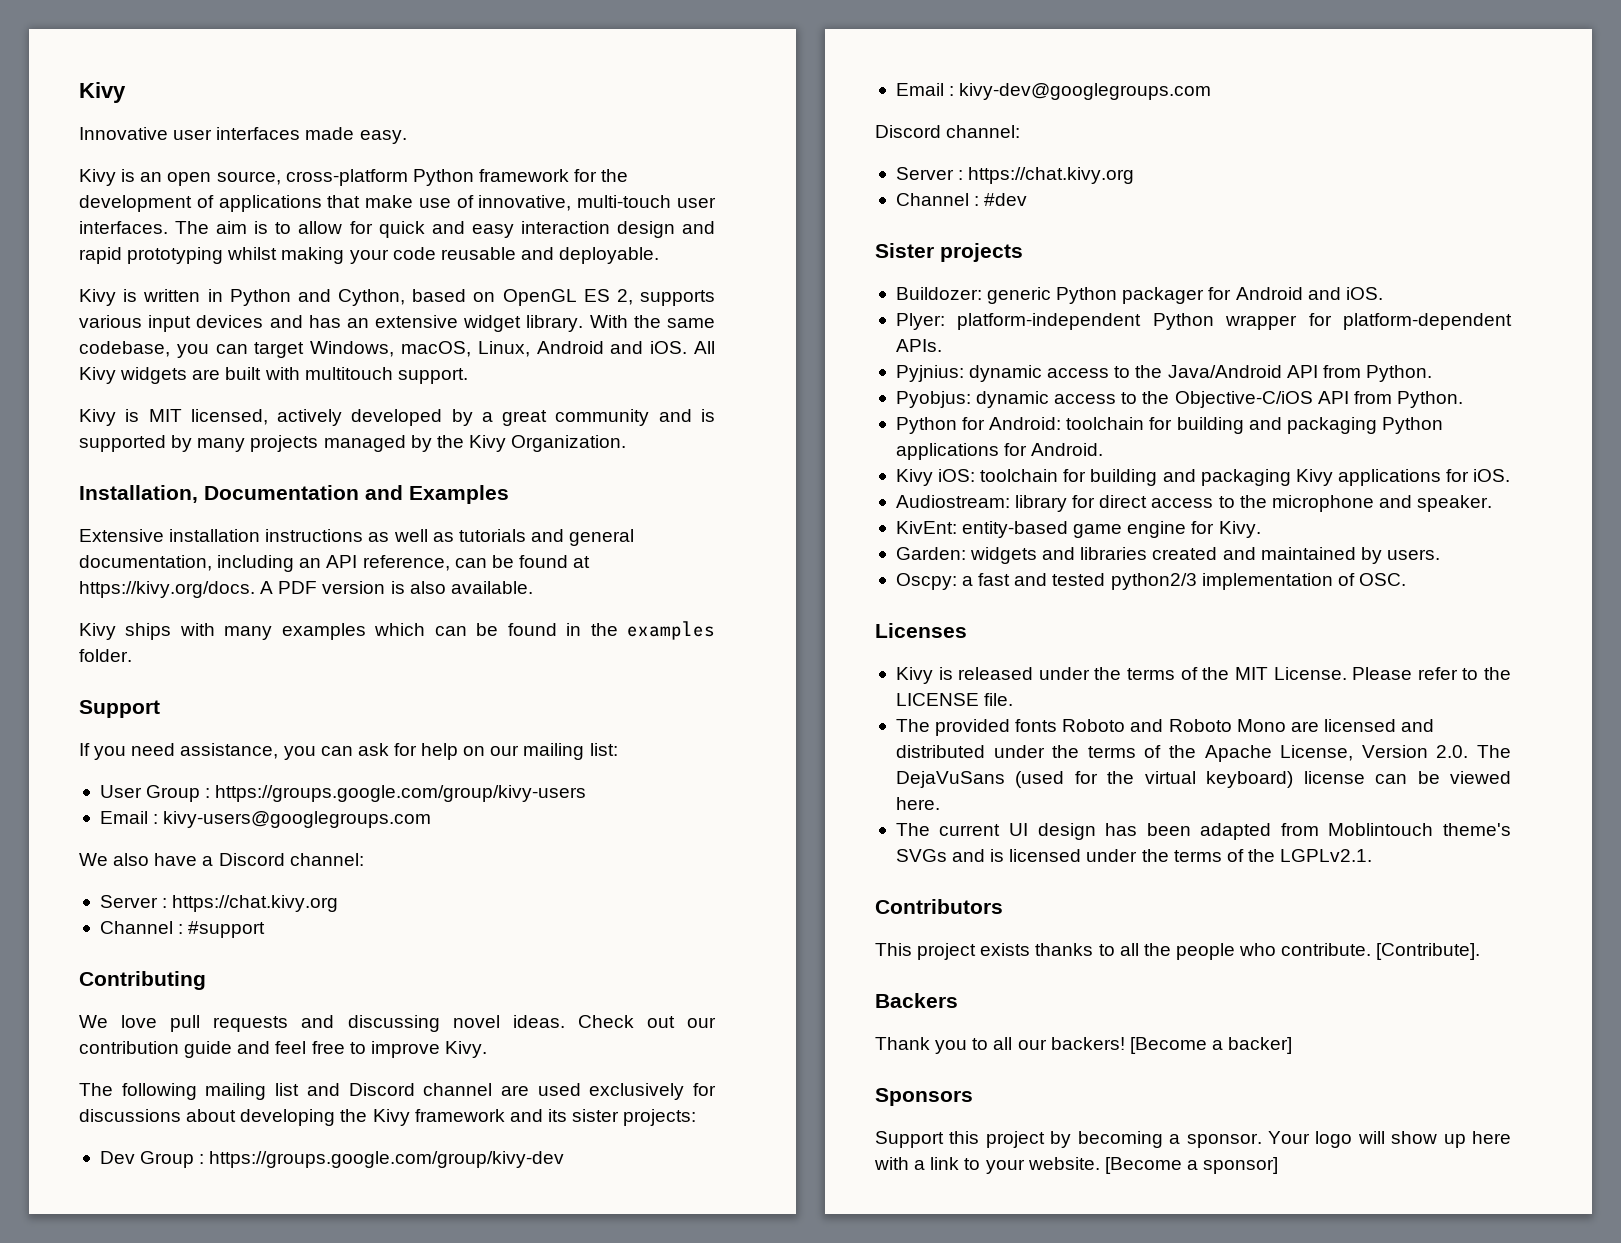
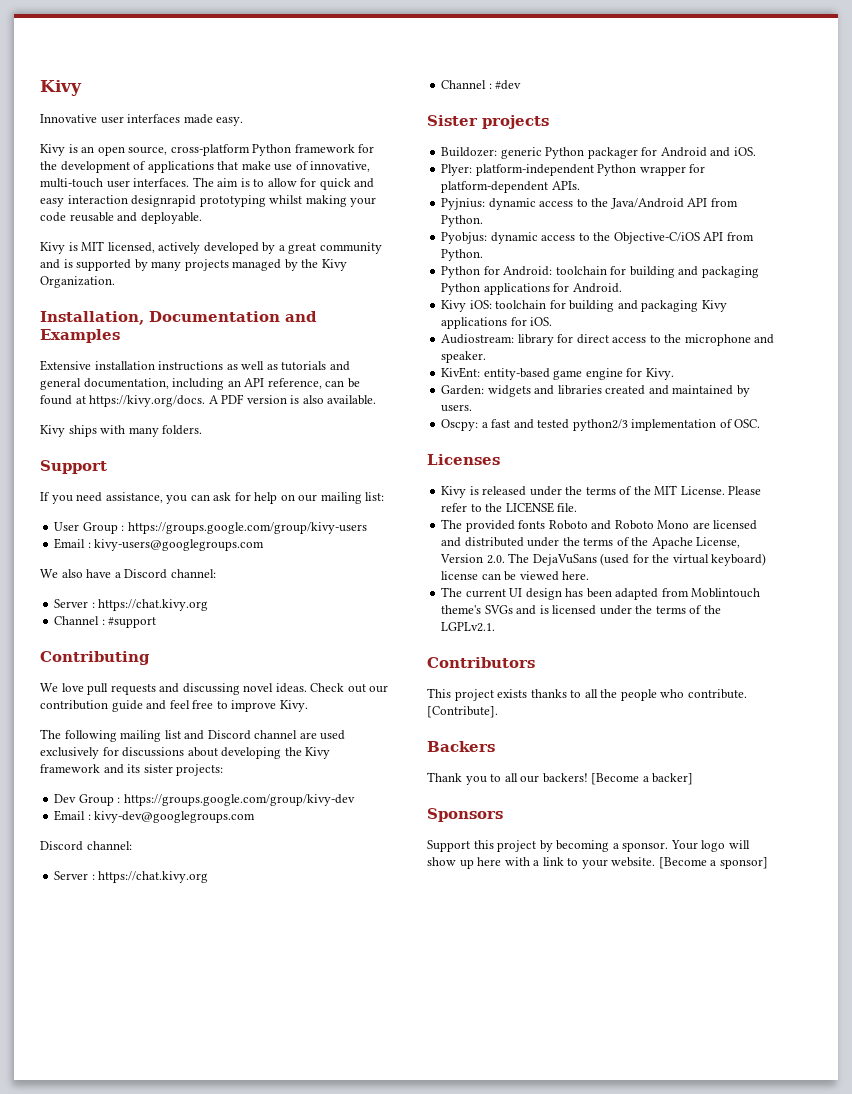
- The aim is to allow for quick and easy interaction design and rapid prototyping whilst making your code reusable and deployable.
+ The aim is to allow for quick and easy interaction designrapid prototyping whilst making your code reusable and deployable.
- Kivy is written in Python and Cython, based on OpenGL ES 2, supports various input devices and has an extensive widget library. With the same codebase, you can target Windows, macOS, Linux, Android and iOS. All Kivy widgets are built with multitouch support.
- Kivy ships with many examples which can be found in the examples folder.
+ Kivy ships with many folders.

